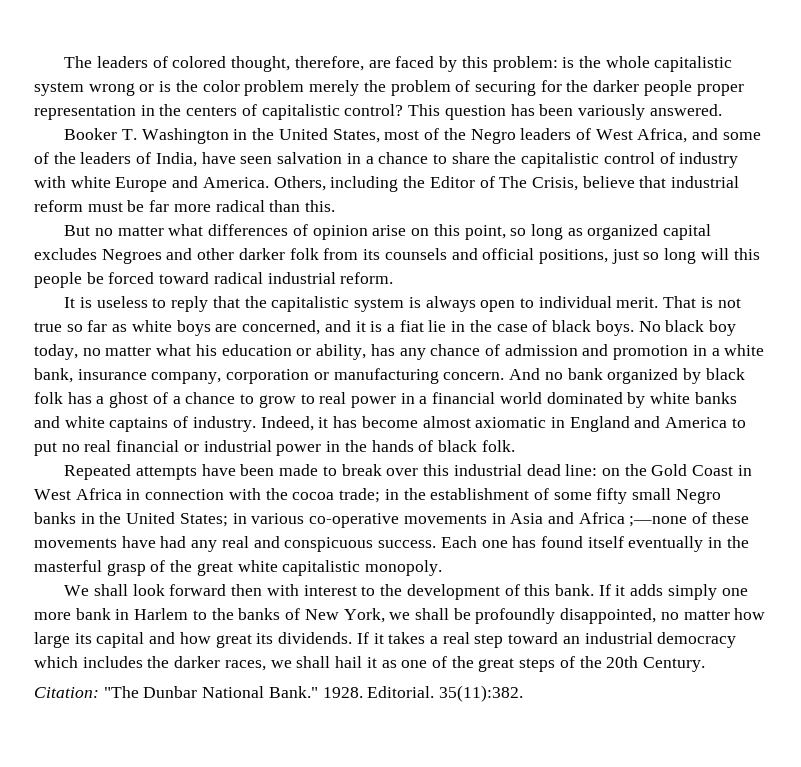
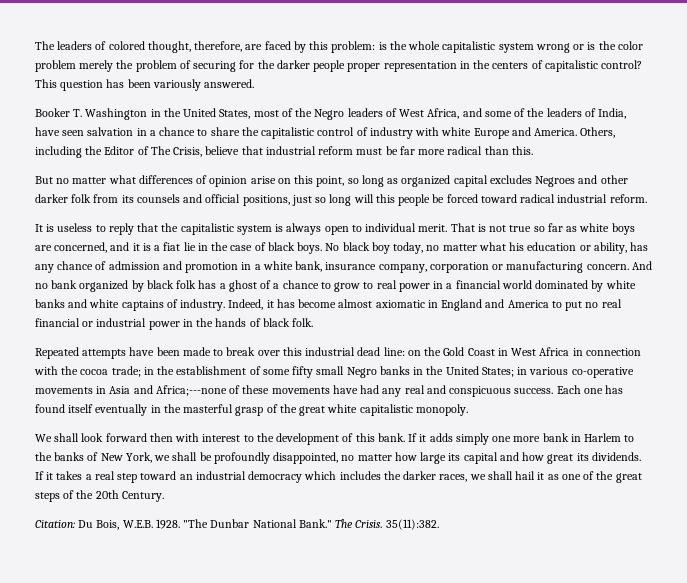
- Repeated attempts have been made to break over this industrial dead line: on the Gold Coast in West Africa in connection with the cocoa trade; in the establishment of some fifty small Negro banks in the United States; in various co-operative movements in Asia and Africa ;—none of these movements have had any real and conspicuous success.
+ Repeated attempts have been made to break over this industrial dead line: on the Gold Coast in West Africa in connection with the cocoa trade; in the establishment of some fifty small Negro banks in the United States; in various co-operative movements in Asia and Africa;---none of these movements have had any real and conspicuous success.
- Citation: "The Dunbar National Bank."
+ Citation: Du Bois, W.E.B. 1928. "The Dunbar National Bank."
- 1928. Editorial.
+ The Crisis.

